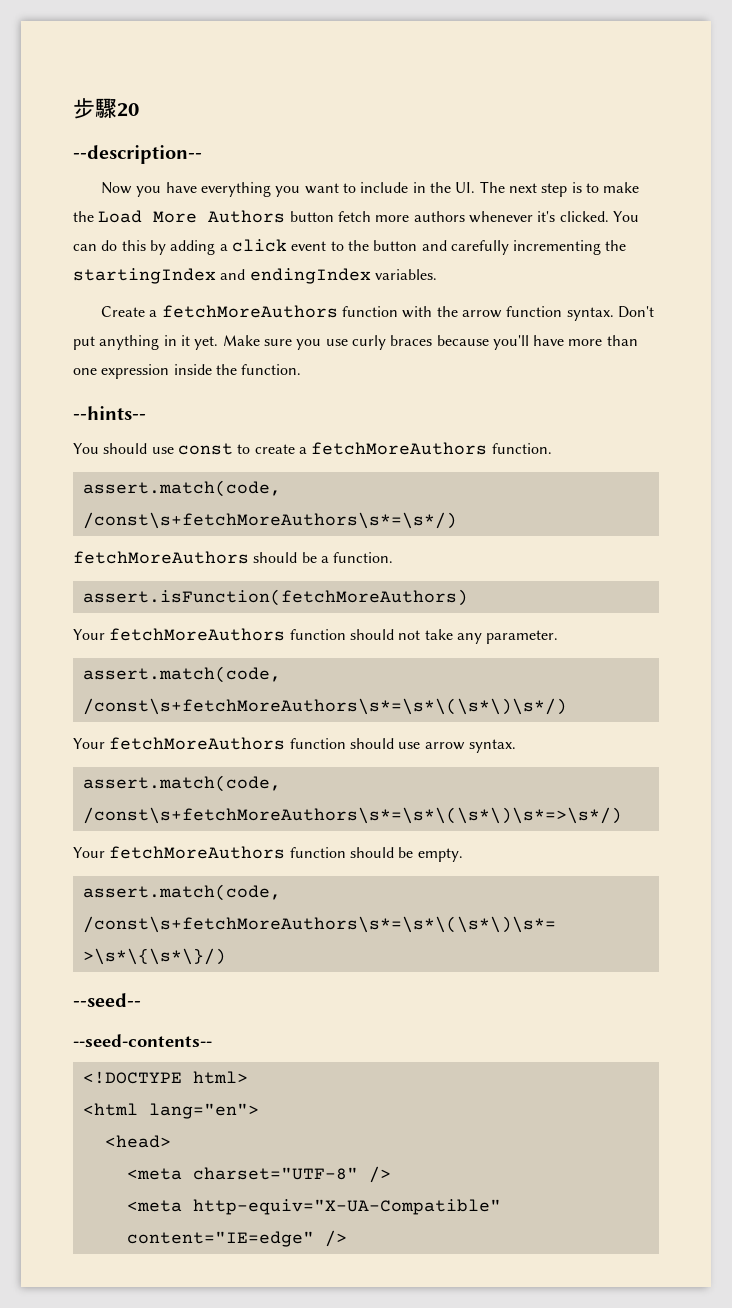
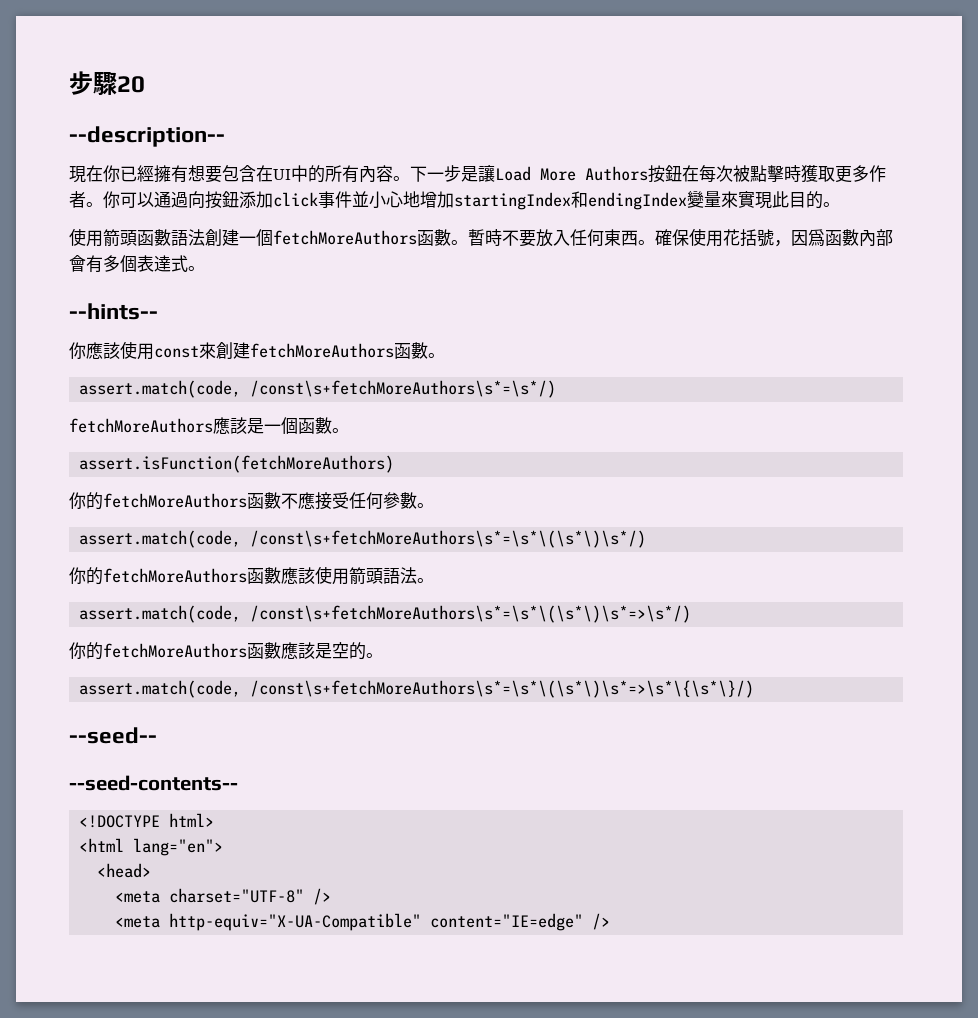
- Now you have everything you want to include in the UI. The next step is to make the Load More Authors button fetch more authors whenever it's clicked. You can do this by adding a click event to the button and carefully incrementing the startingIndex and endingIndex variables.
- Create a fetchMoreAuthors function with the arrow function syntax. Don't put anything in it yet. Make sure you use curly braces because you'll have more than one expression inside the function.
+ 現在你已經擁有想要包含在UI中的所有內容。下一步是讓Load More Authors按鈕在每次被點擊時獲取更多作者。你可以通過向按鈕添加click事件並小心地增加startingIndex和endingIndex變量來實現此目的。
+ 使用箭頭函數語法創建一個fetchMoreAuthors函數。暫時不要放入任何東西。確保使用花括號，因爲函數內部會有多個表達式。
  --hints--
- You should use const to create a fetchMoreAuthors function.
+ 你應該使用const來創建fetchMoreAuthors函數。
  assert.match(code, /const\s+fetchMoreAuthors\s*=\s*/)
- fetchMoreAuthors should be a function.
+ fetchMoreAuthors應該是一個函數。
  assert.isFunction(fetchMoreAuthors)
- Your fetchMoreAuthors function should not take any parameter.
+ 你的fetchMoreAuthors函數不應接受任何參數。
  assert.match(code, /const\s+fetchMoreAuthors\s*=\s*\(\s*\)\s*/)
- Your fetchMoreAuthors function should use arrow syntax.
+ 你的fetchMoreAuthors函數應該使用箭頭語法。
  assert.match(code, /const\s+fetchMoreAuthors\s*=\s*\(\s*\)\s*=>\s*/)
- Your fetchMoreAuthors function should be empty.
+ 你的fetchMoreAuthors函數應該是空的。

